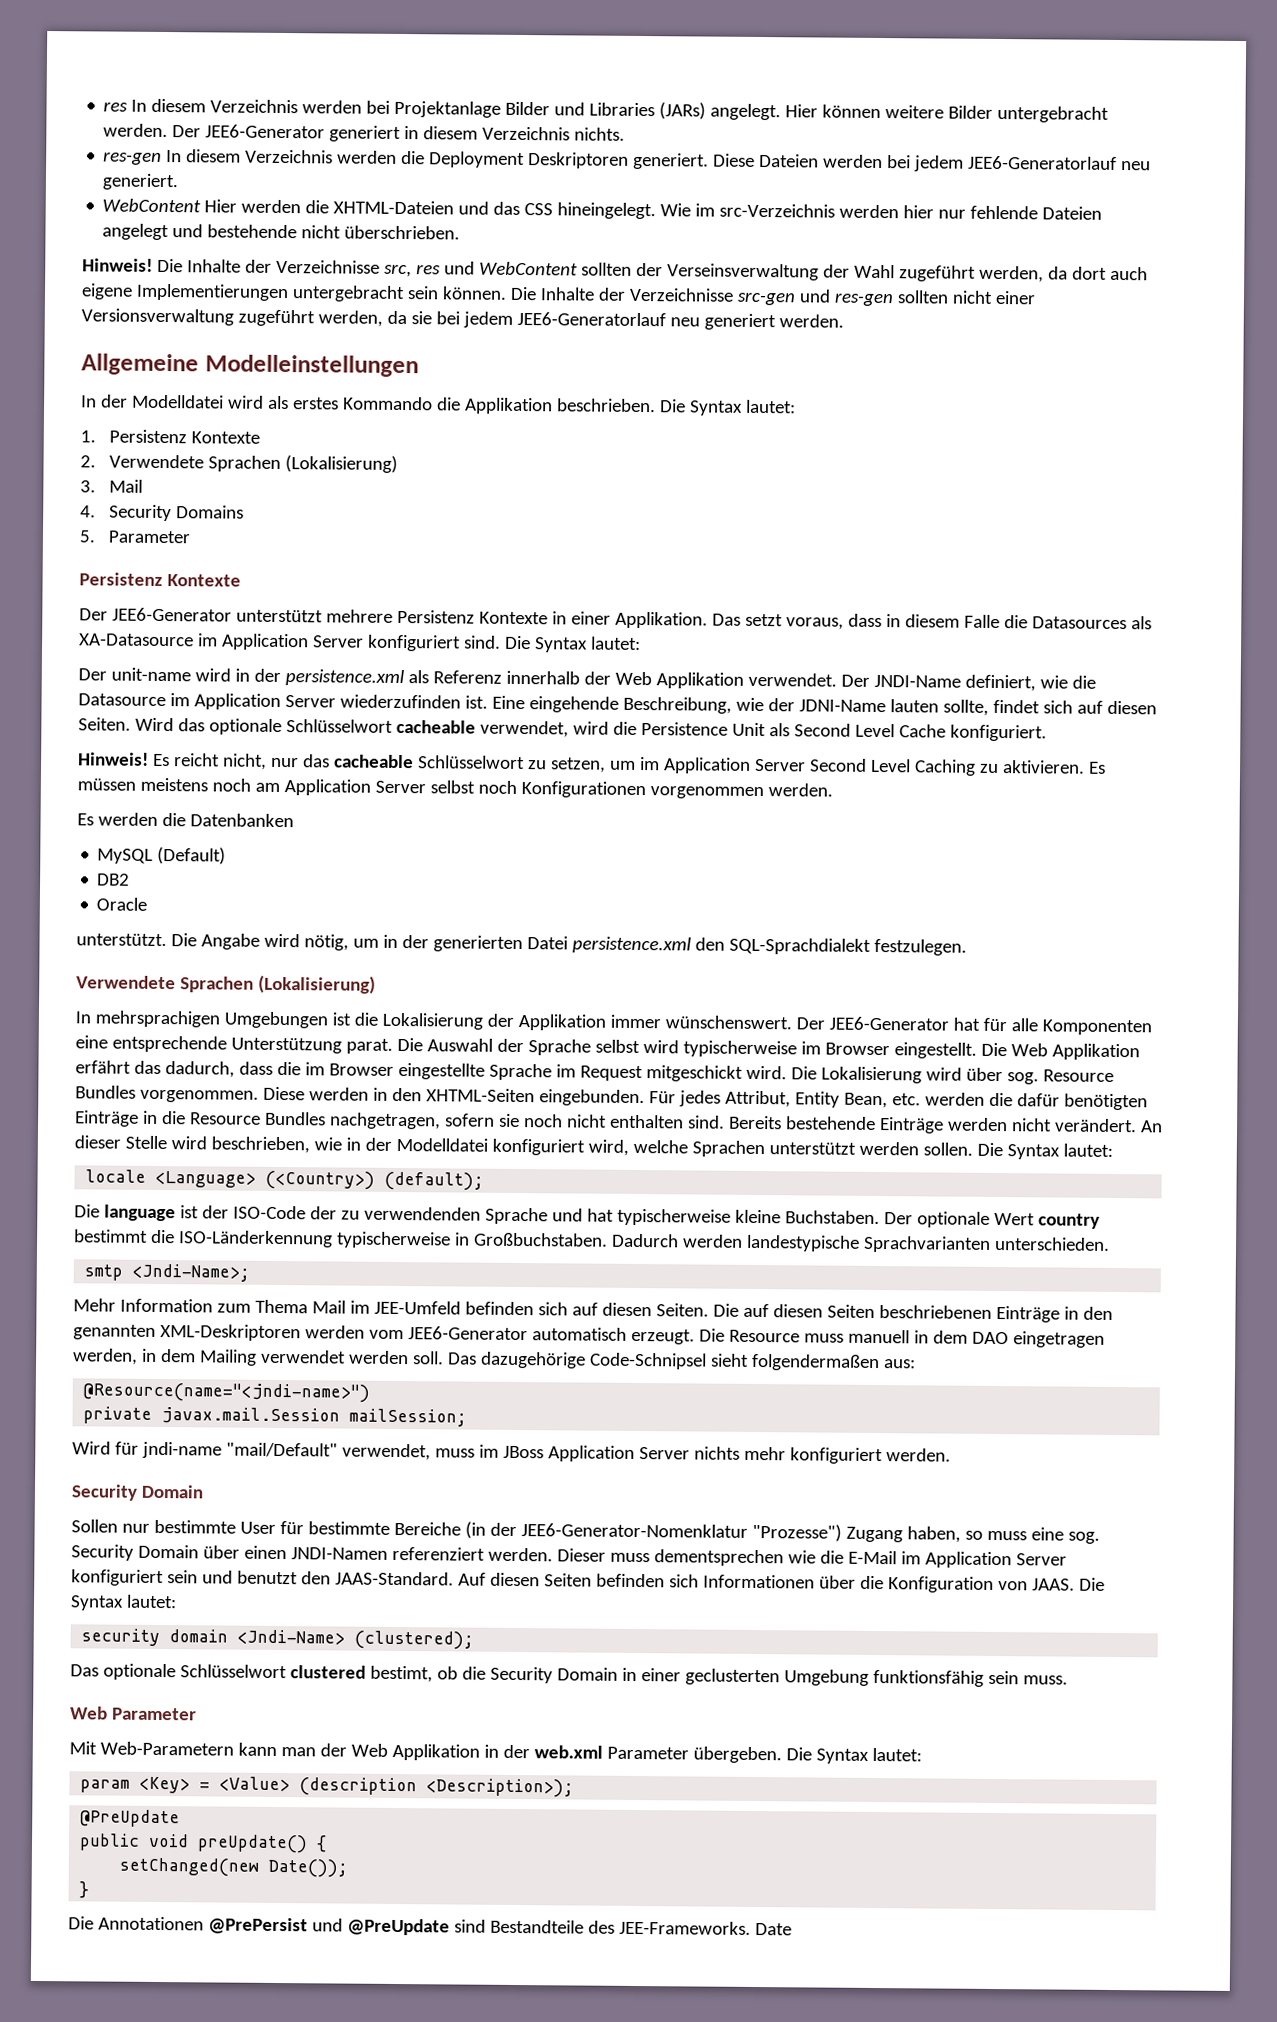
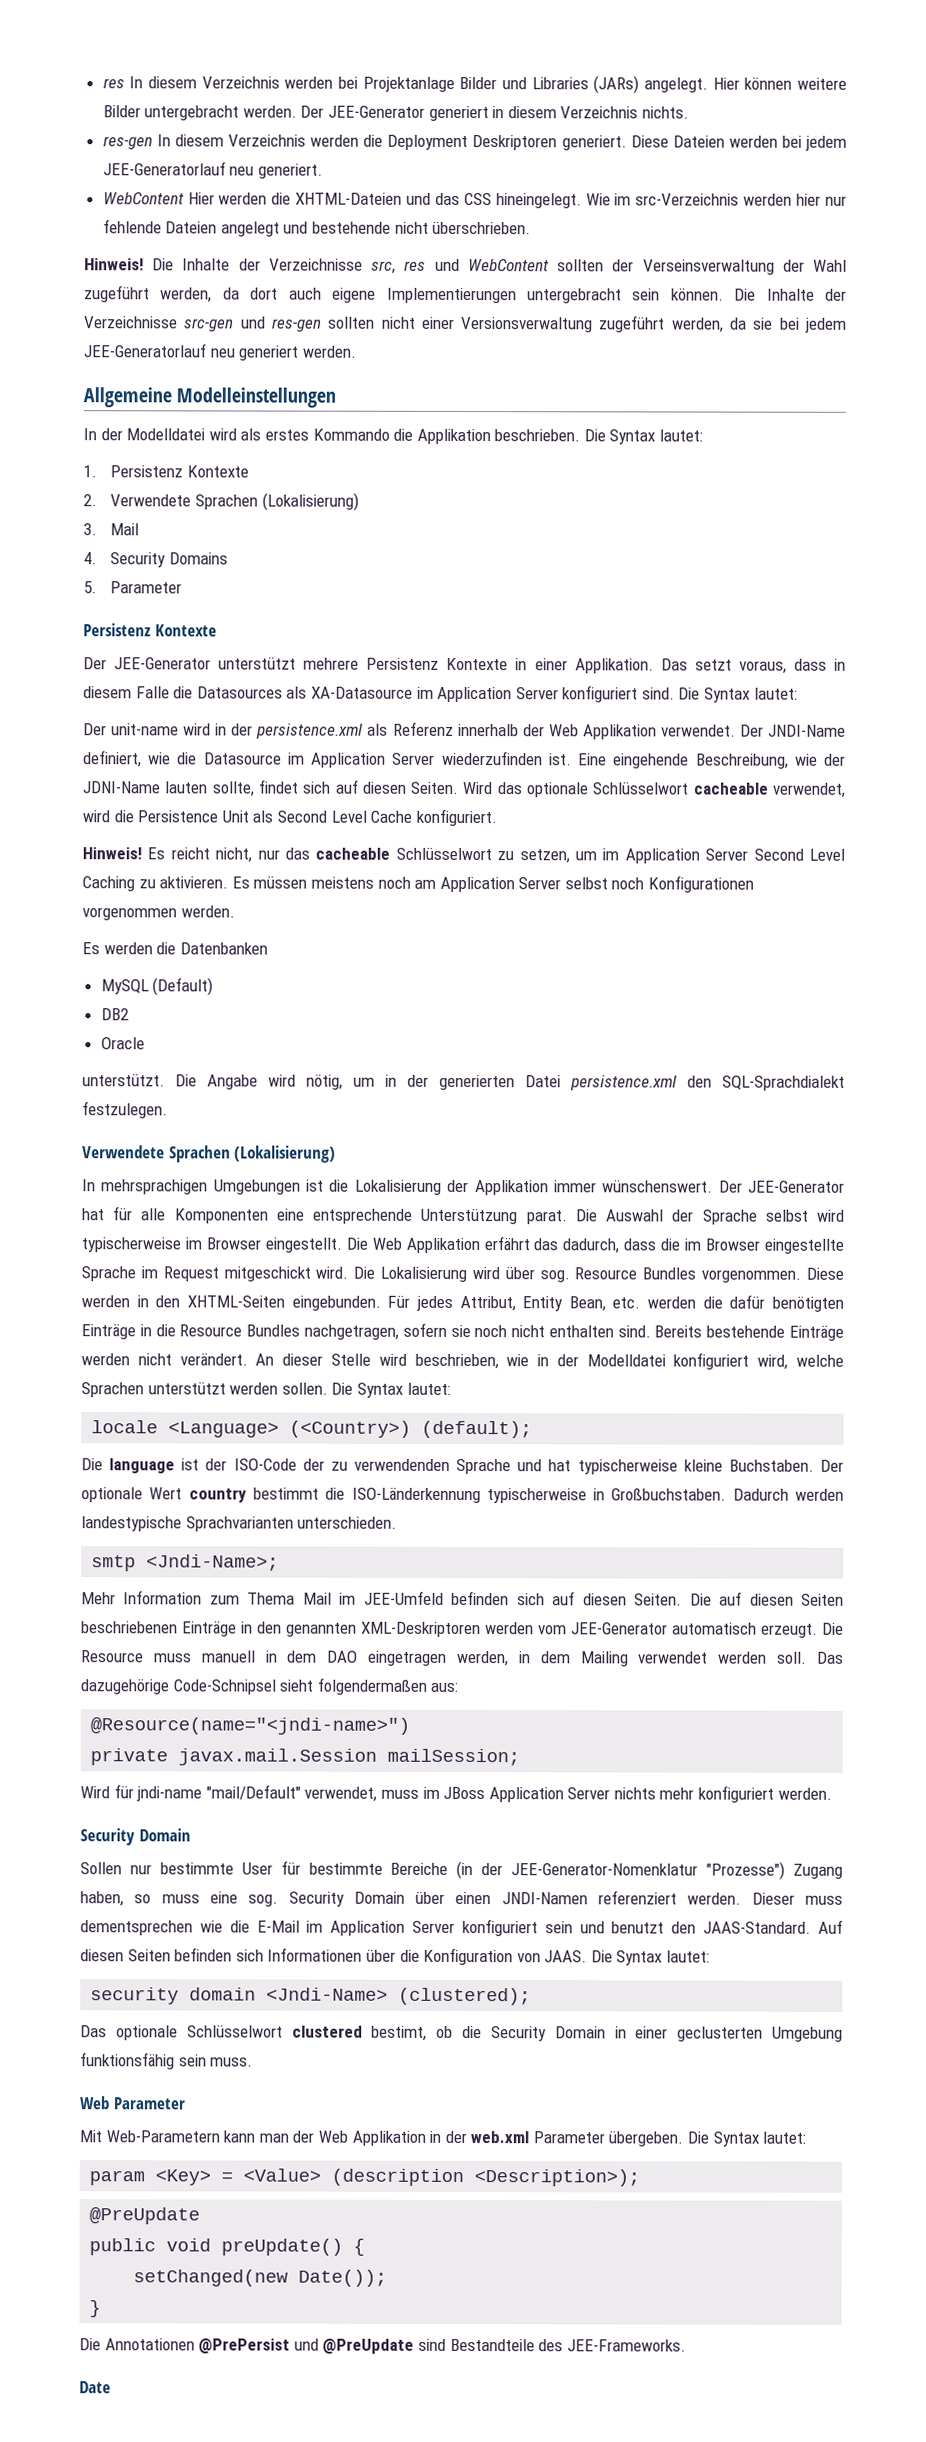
- Der JEE6-Generator generiert in diesem Verzeichnis nichts.
+ Der JEE-Generator generiert in diesem Verzeichnis nichts.
- Diese Dateien werden bei jedem JEE6-Generatorlauf neu generiert.
+ Diese Dateien werden bei jedem JEE-Generatorlauf neu generiert.
- Die Inhalte der Verzeichnisse src-gen und res-gen sollten nicht einer Versionsverwaltung zugeführt werden, da sie bei jedem JEE6-Generatorlauf neu generiert werden.
+ Die Inhalte der Verzeichnisse src-gen und res-gen sollten nicht einer Versionsverwaltung zugeführt werden, da sie bei jedem JEE-Generatorlauf neu generiert werden.
- Der JEE6-Generator unterstützt mehrere Persistenz Kontexte in einer Applikation.
+ Der JEE-Generator unterstützt mehrere Persistenz Kontexte in einer Applikation.
- Der JEE6-Generator hat für alle Komponenten eine entsprechende Unterstützung parat.
+ Der JEE-Generator hat für alle Komponenten eine entsprechende Unterstützung parat.
- Die auf diesen Seiten beschriebenen Einträge in den genannten XML-Deskriptoren werden vom JEE6-Generator automatisch erzeugt.
+ Die auf diesen Seiten beschriebenen Einträge in den genannten XML-Deskriptoren werden vom JEE-Generator automatisch erzeugt.
- Sollen nur bestimmte User für bestimmte Bereiche (in der JEE6-Generator-Nomenklatur "Prozesse") Zugang haben, so muss eine sog. Security Domain über einen JNDI-Namen referenziert werden.
+ Sollen nur bestimmte User für bestimmte Bereiche (in der JEE-Generator-Nomenklatur "Prozesse") Zugang haben, so muss eine sog. Security Domain über einen JNDI-Namen referenziert werden.
- Die Annotationen @PrePersist und @PreUpdate sind Bestandteile des JEE-Frameworks. Date
+ Die Annotationen @PrePersist und @PreUpdate sind Bestandteile des JEE-Frameworks.
+ Date

